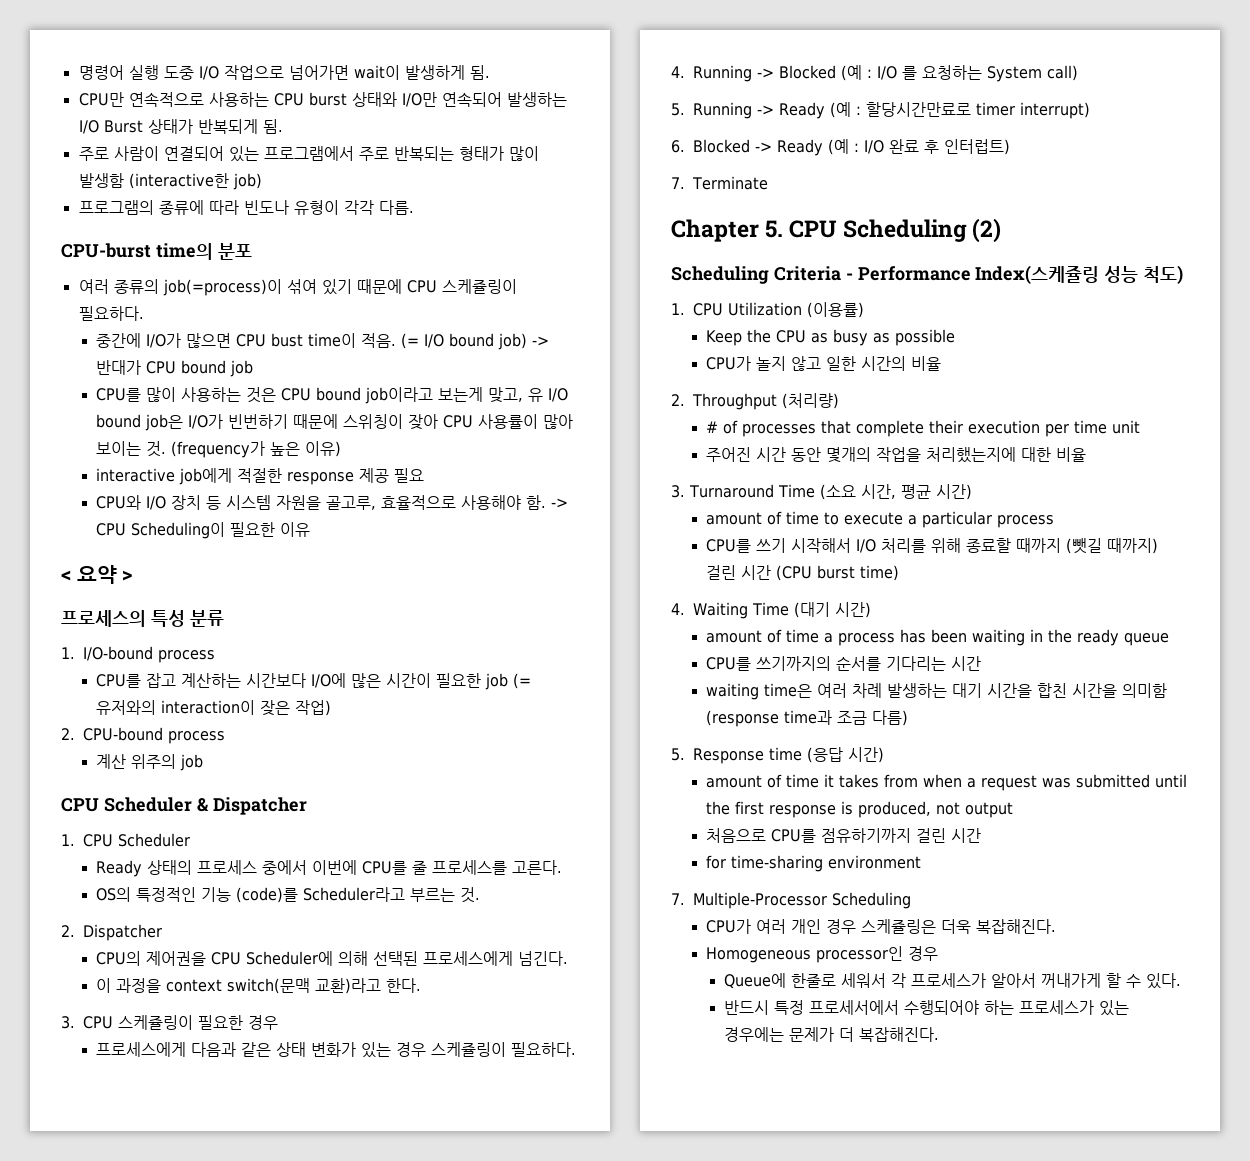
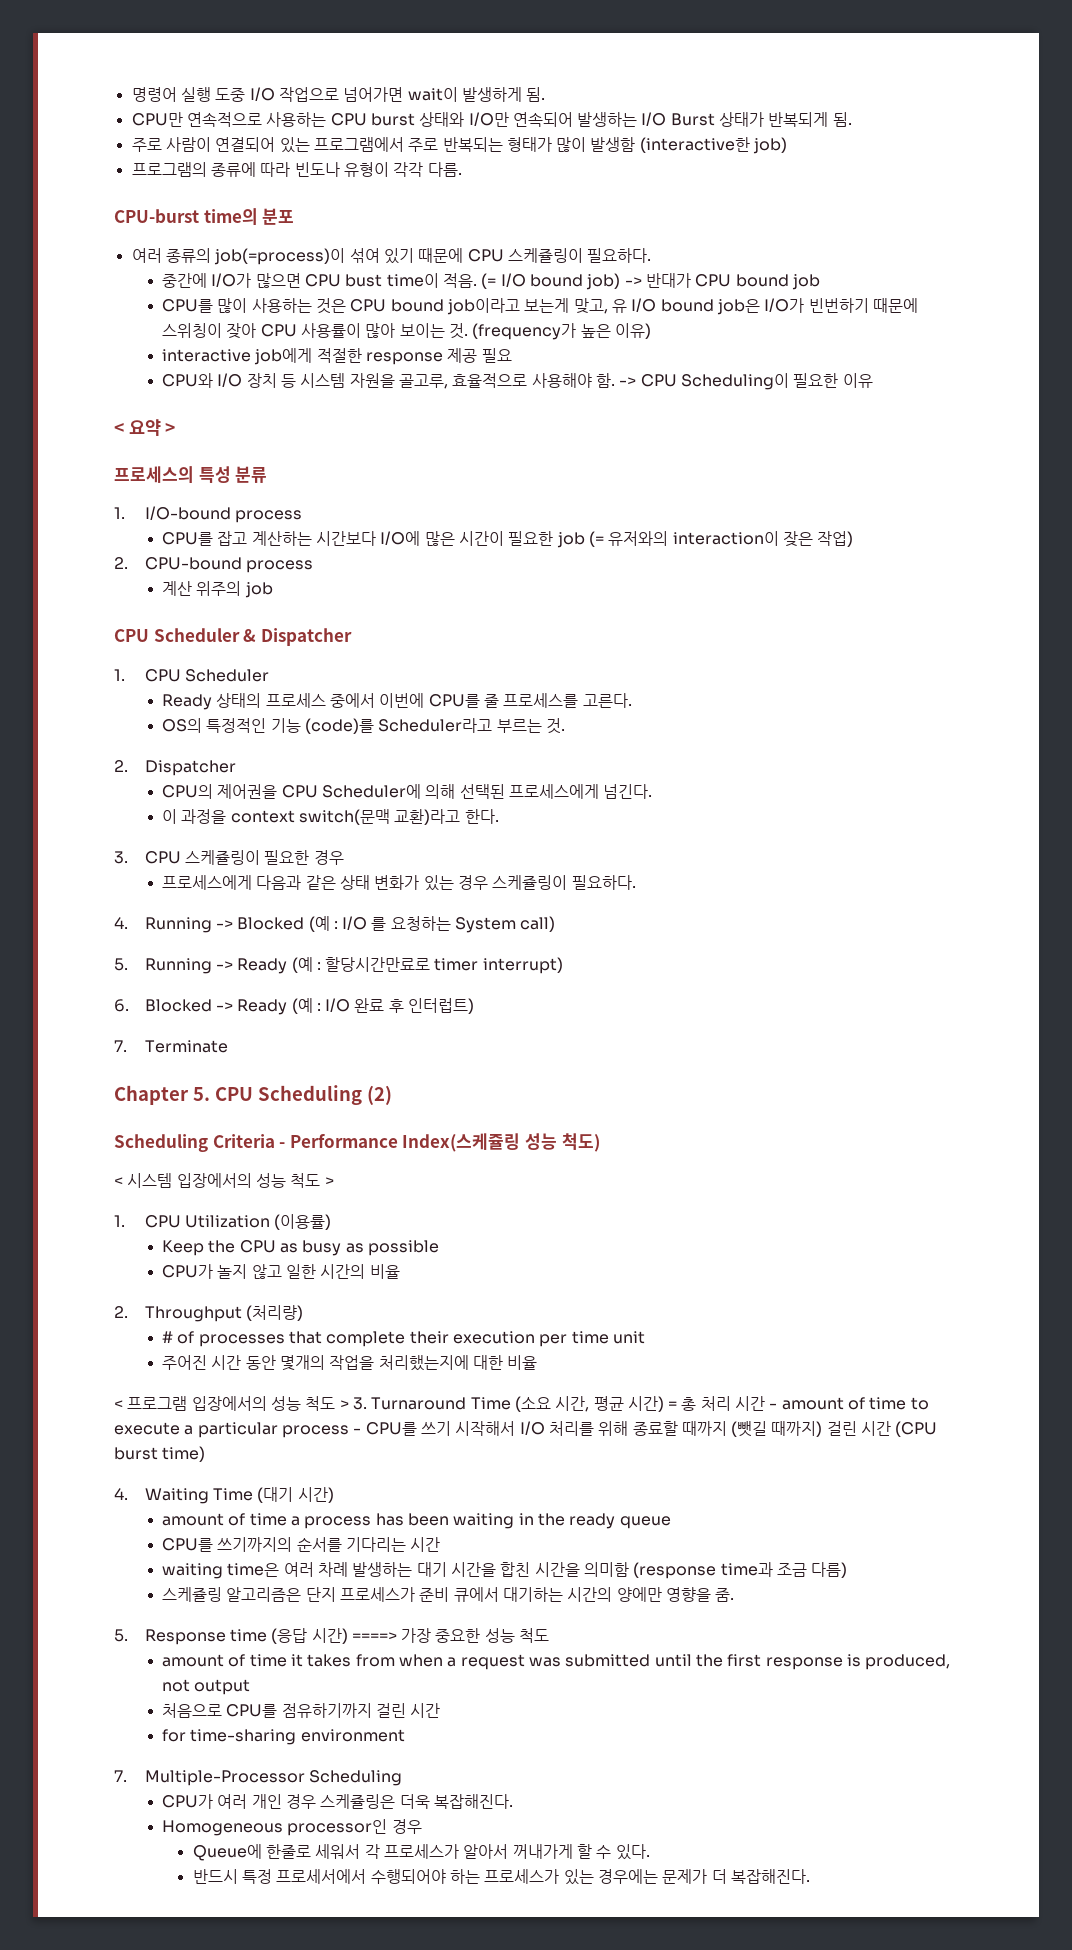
+ < 시스템 입장에서의 성능 척도 >
- 3. Turnaround Time (소요 시간, 평균 시간)
- amount of time to execute a particular process
- CPU를 쓰기 시작해서 I/O 처리를 위해 종료할 때까지 (뺏길 때까지) 걸린 시간 (CPU burst time)
+ < 프로그램 입장에서의 성능 척도 > 3. Turnaround Time (소요 시간, 평균 시간) = 총 처리 시간 - amount of time to execute a particular process - CPU를 쓰기 시작해서 I/O 처리를 위해 종료할 때까지 (뺏길 때까지) 걸린 시간 (CPU burst time)
+ 스케쥴링 알고리즘은 단지 프로세스가 준비 큐에서 대기하는 시간의 양에만 영향을 줌.
- 5. Response time (응답 시간)
+ 5. Response time (응답 시간) ====> 가장 중요한 성능 척도

